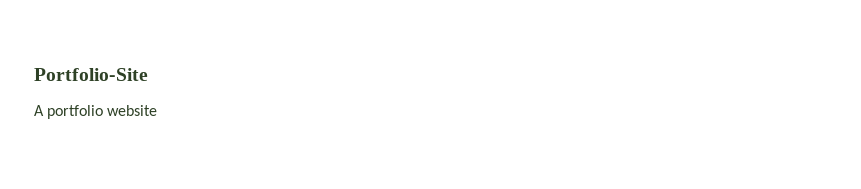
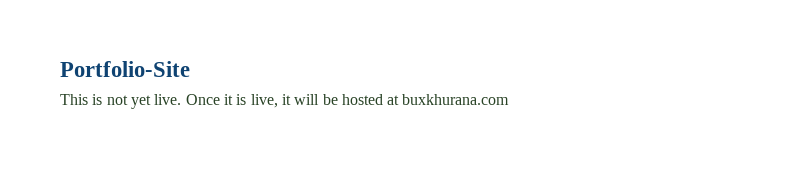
- A portfolio website
+ This is not yet live. Once it is live, it will be hosted at buxkhurana.com

